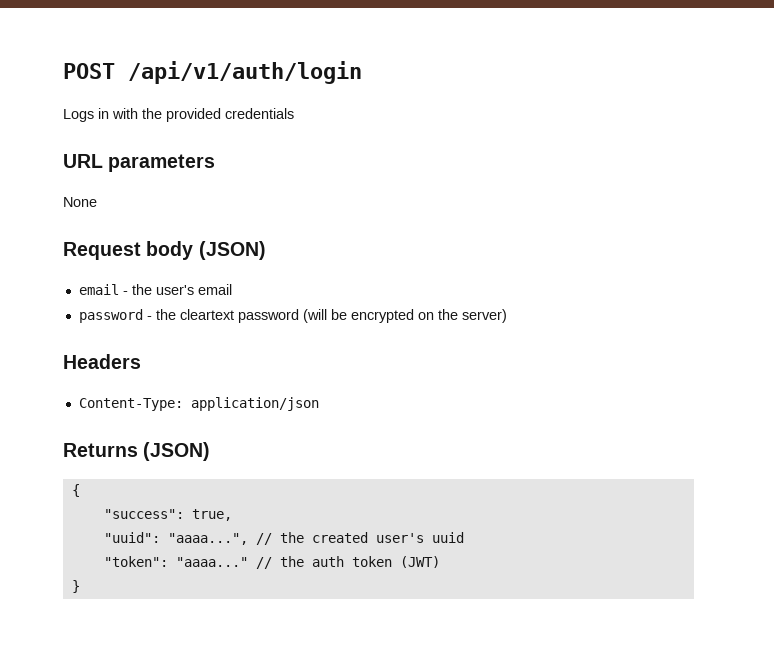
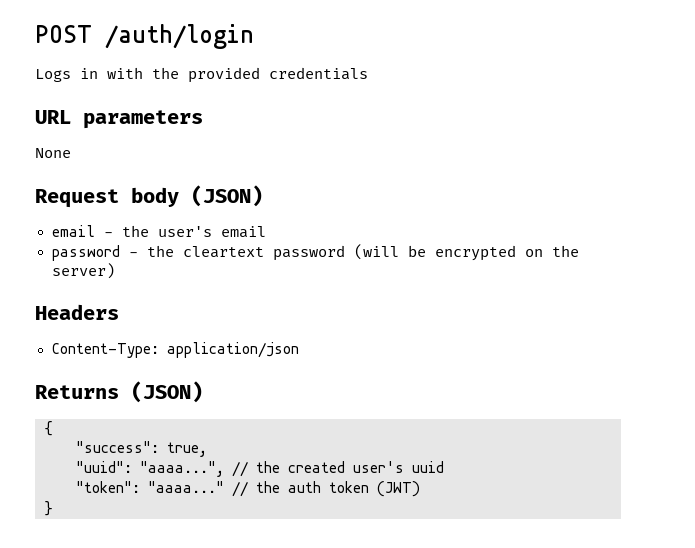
- POST /api/v1/auth/login
+ POST /auth/login

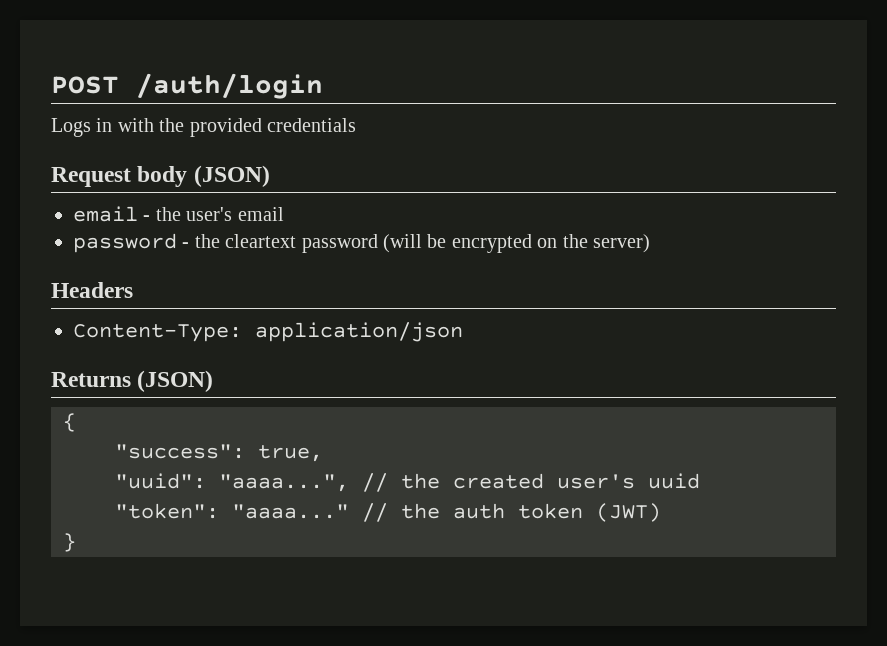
- URL parameters
- None

